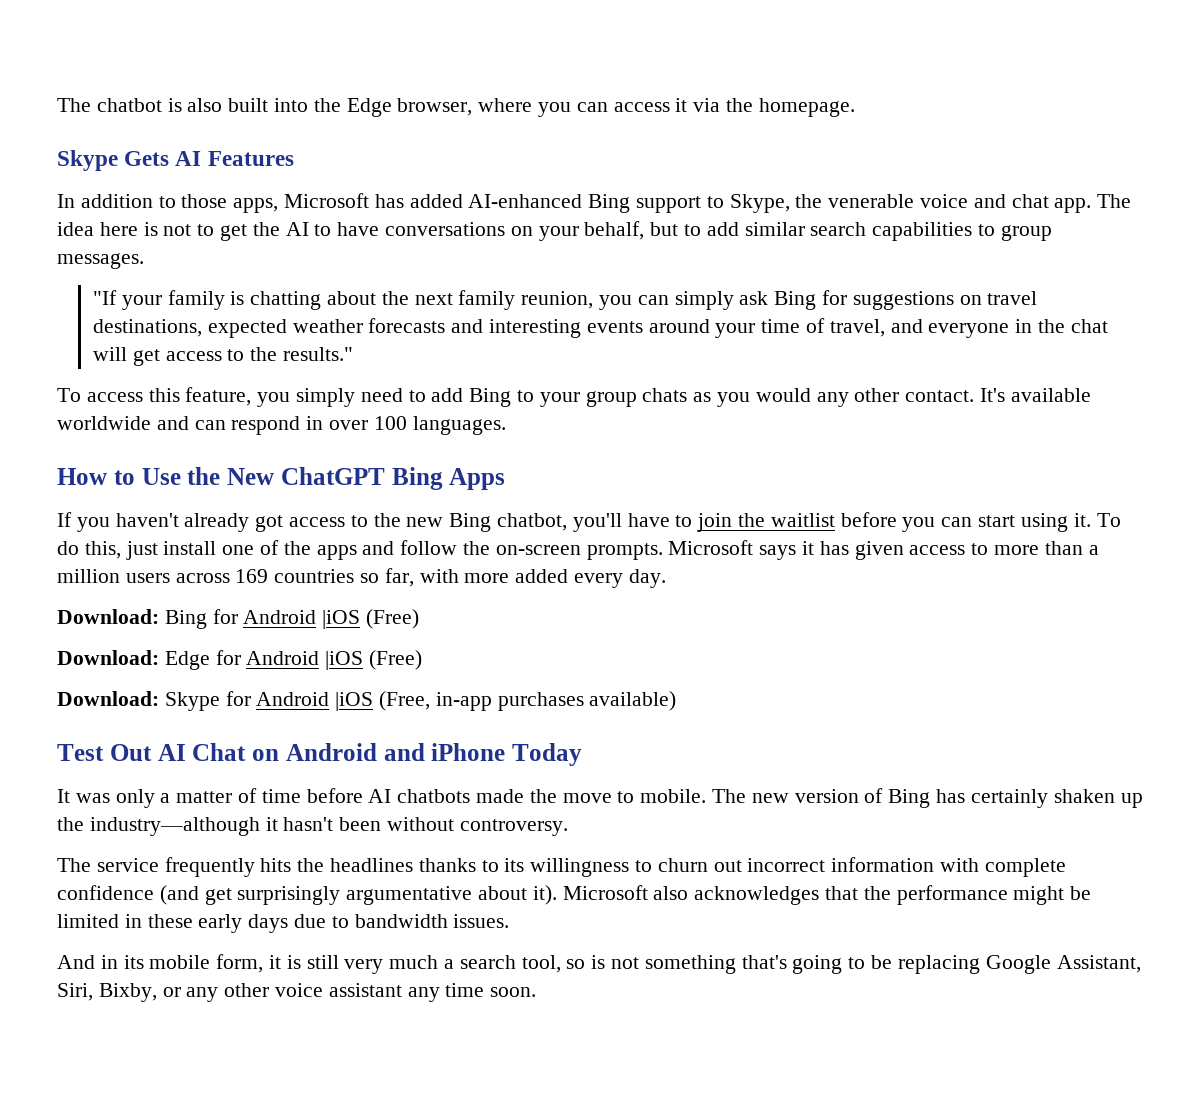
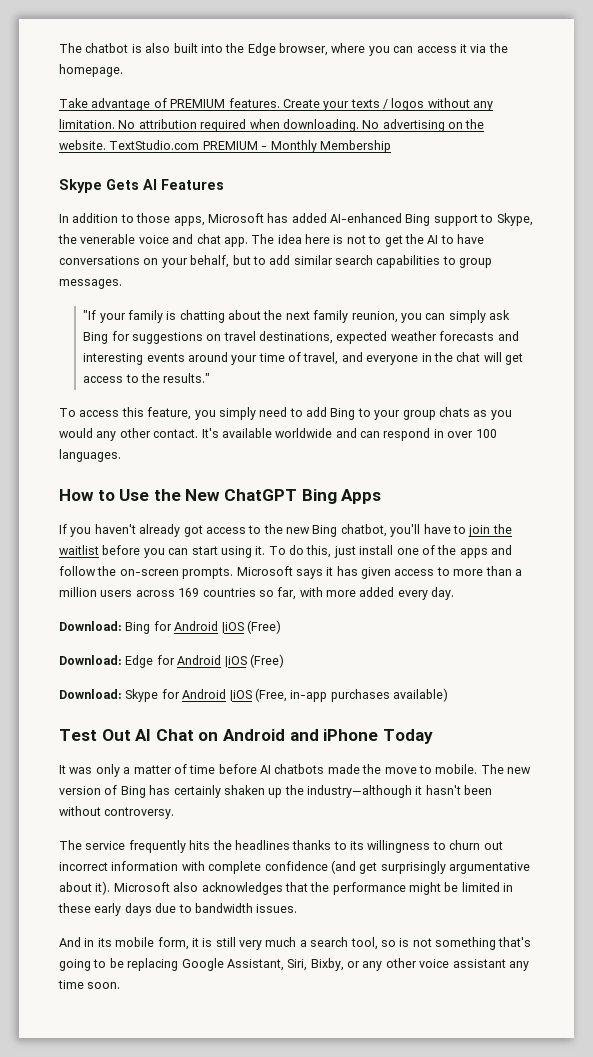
+ Take advantage of PREMIUM features. Create your texts / logos without any limitation. No attribution required when downloading. No advertising on the website. TextStudio.com PREMIUM - Monthly Membership

